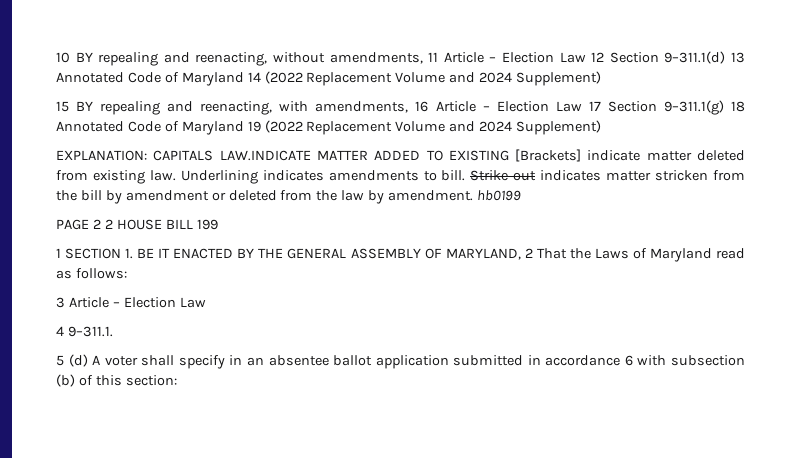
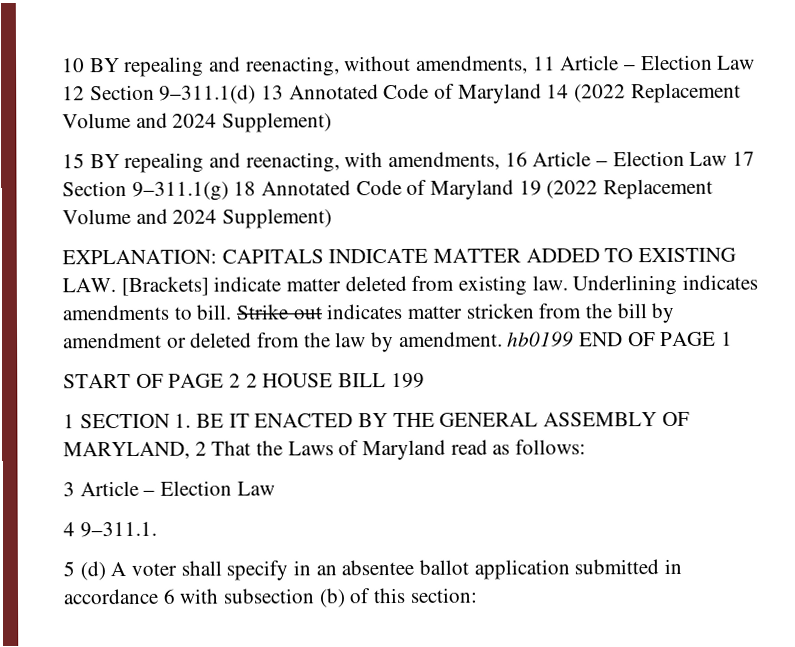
- EXPLANATION: CAPITALS LAW.INDICATE MATTER ADDED TO EXISTING [Brackets] indicate matter deleted from existing law.
+ EXPLANATION: CAPITALS INDICATE MATTER ADDED TO EXISTING LAW. [Brackets] indicate matter deleted from existing law.
- Strike out indicates matter stricken from the bill by amendment or deleted from the law by amendment. hb0199
- PAGE 2 2 HOUSE BILL 199
+ Strike out indicates matter stricken from the bill by amendment or deleted from the law by amendment. hb0199 END OF PAGE 1
+ START OF PAGE 2 2 HOUSE BILL 199

